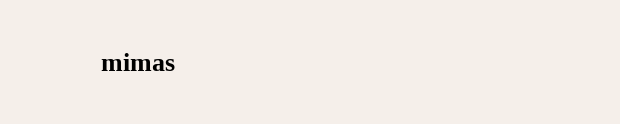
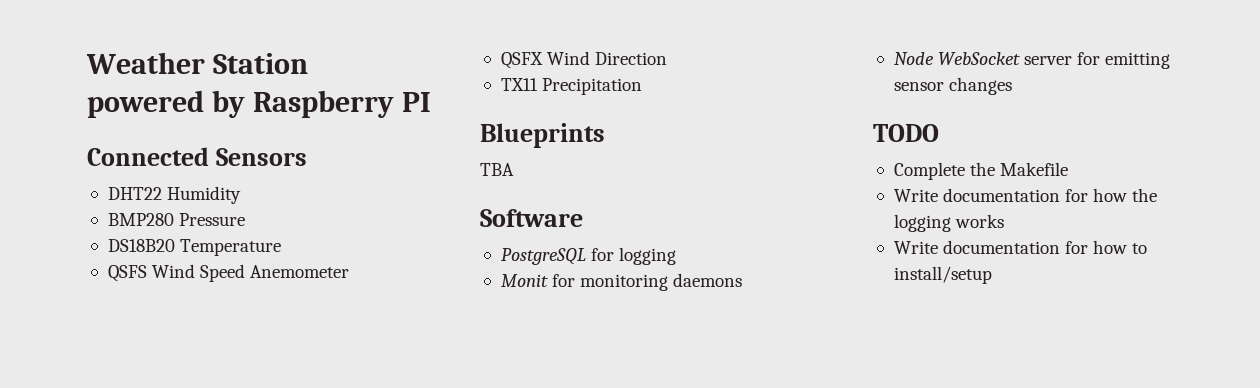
- mimas
+ Weather Station powered by Raspberry PI
+ Connected Sensors
+ DHT22 Humidity
+ BMP280 Pressure
+ DS18B20 Temperature
+ QSFS Wind Speed Anemometer
+ QSFX Wind Direction
+ TX11 Precipitation
+ Blueprints
+ TBA
+ Software
+ PostgreSQL for logging
+ Monit for monitoring daemons
+ Node WebSocket server for emitting sensor changes
+ TODO
+ Complete the Makefile
+ Write documentation for how the logging works
+ Write documentation for how to install/setup

